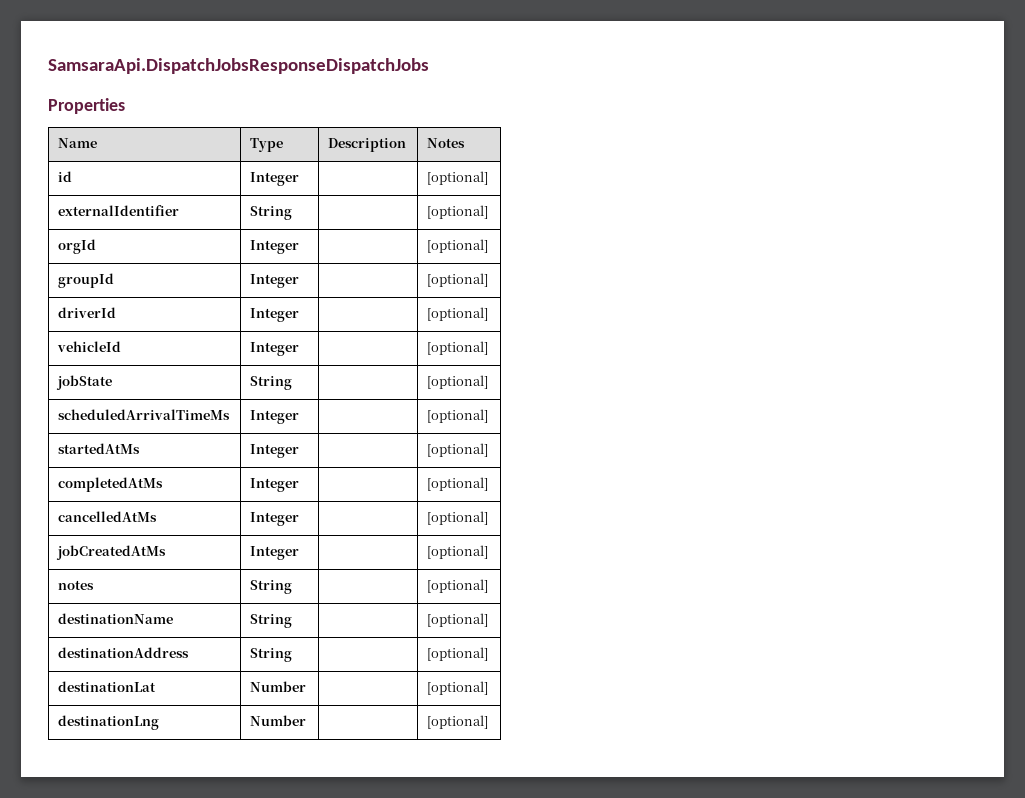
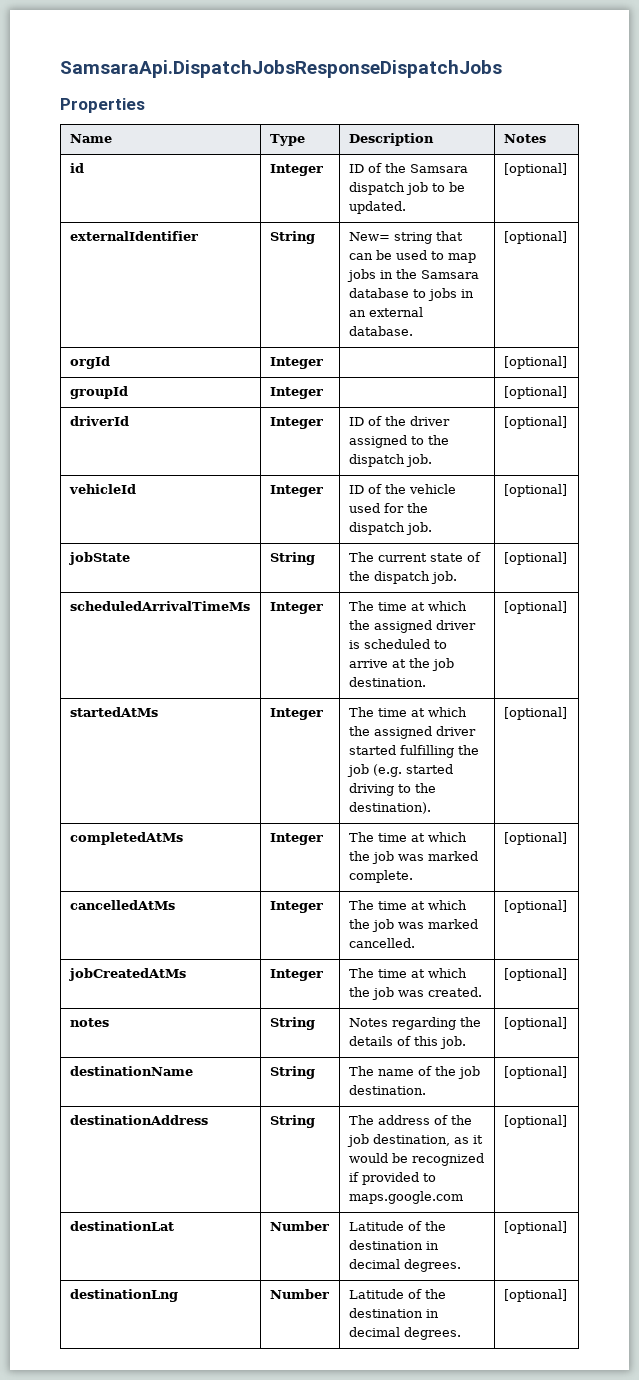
- id | Integer | | [optional]
- externalIdentifier | String | | [optional]
+ id | Integer | ID of the Samsara dispatch job to be updated. | [optional]
+ externalIdentifier | String | New= string that can be used to map jobs in the Samsara database to jobs in an external database. | [optional]
- driverId | Integer | | [optional]
- vehicleId | Integer | | [optional]
- jobState | String | | [optional]
- scheduledArrivalTimeMs | Integer | | [optional]
- startedAtMs | Integer | | [optional]
- completedAtMs | Integer | | [optional]
- cancelledAtMs | Integer | | [optional]
- jobCreatedAtMs | Integer | | [optional]
- notes | String | | [optional]
- destinationName | String | | [optional]
- destinationAddress | String | | [optional]
- destinationLat | Number | | [optional]
- destinationLng | Number | | [optional]
+ driverId | Integer | ID of the driver assigned to the dispatch job. | [optional]
+ vehicleId | Integer | ID of the vehicle used for the dispatch job. | [optional]
+ jobState | String | The current state of the dispatch job. | [optional]
+ scheduledArrivalTimeMs | Integer | The time at which the assigned driver is scheduled to arrive at the job destination. | [optional]
+ startedAtMs | Integer | The time at which the assigned driver started fulfilling the job (e.g. started driving to the destination). | [optional]
+ completedAtMs | Integer | The time at which the job was marked complete. | [optional]
+ cancelledAtMs | Integer | The time at which the job was marked cancelled. | [optional]
+ jobCreatedAtMs | Integer | The time at which the job was created. | [optional]
+ notes | String | Notes regarding the details of this job. | [optional]
+ destinationName | String | The name of the job destination. | [optional]
+ destinationAddress | String | The address of the job destination, as it would be recognized if provided to maps.google.com | [optional]
+ destinationLat | Number | Latitude of the destination in decimal degrees. | [optional]
+ destinationLng | Number | Latitude of the destination in decimal degrees. | [optional]

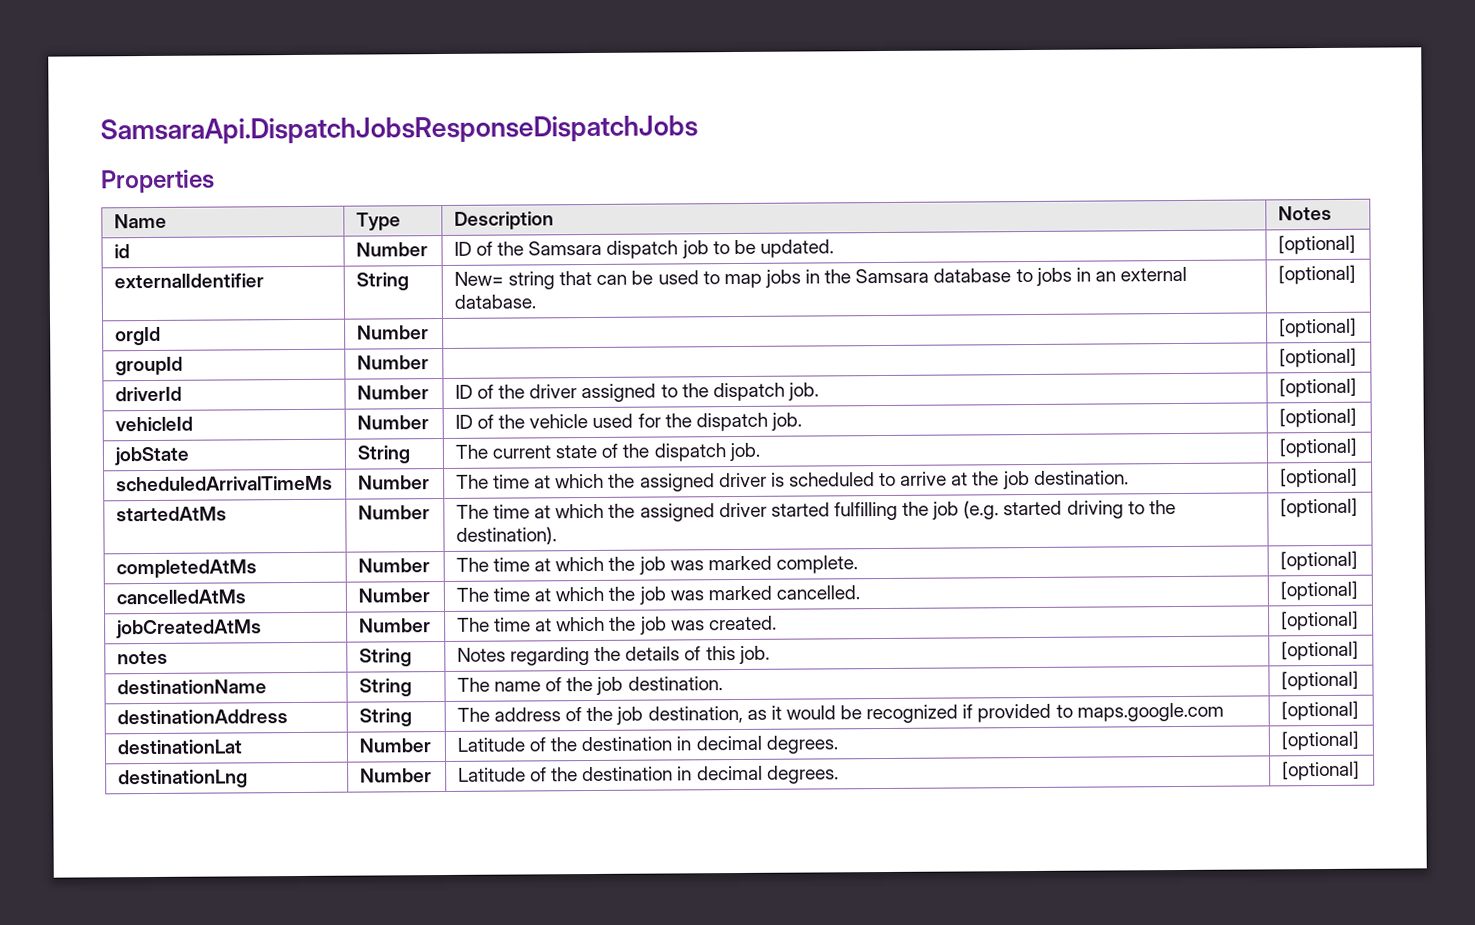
- id | Integer | ID of the Samsara dispatch job to be updated. | [optional]
+ id | Number | ID of the Samsara dispatch job to be updated. | [optional]
- orgId | Integer | | [optional]
+ orgId | Number | | [optional]
- groupId | Integer | | [optional]
+ groupId | Number | | [optional]
- driverId | Integer | ID of the driver assigned to the dispatch job. | [optional]
+ driverId | Number | ID of the driver assigned to the dispatch job. | [optional]
- vehicleId | Integer | ID of the vehicle used for the dispatch job. | [optional]
+ vehicleId | Number | ID of the vehicle used for the dispatch job. | [optional]
- scheduledArrivalTimeMs | Integer | The time at which the assigned driver is scheduled to arrive at the job destination. | [optional]
+ scheduledArrivalTimeMs | Number | The time at which the assigned driver is scheduled to arrive at the job destination. | [optional]
- startedAtMs | Integer | The time at which the assigned driver started fulfilling the job (e.g. started driving to the destination). | [optional]
+ startedAtMs | Number | The time at which the assigned driver started fulfilling the job (e.g. started driving to the destination). | [optional]
- completedAtMs | Integer | The time at which the job was marked complete. | [optional]
+ completedAtMs | Number | The time at which the job was marked complete. | [optional]
- cancelledAtMs | Integer | The time at which the job was marked cancelled. | [optional]
+ cancelledAtMs | Number | The time at which the job was marked cancelled. | [optional]
- jobCreatedAtMs | Integer | The time at which the job was created. | [optional]
+ jobCreatedAtMs | Number | The time at which the job was created. | [optional]

